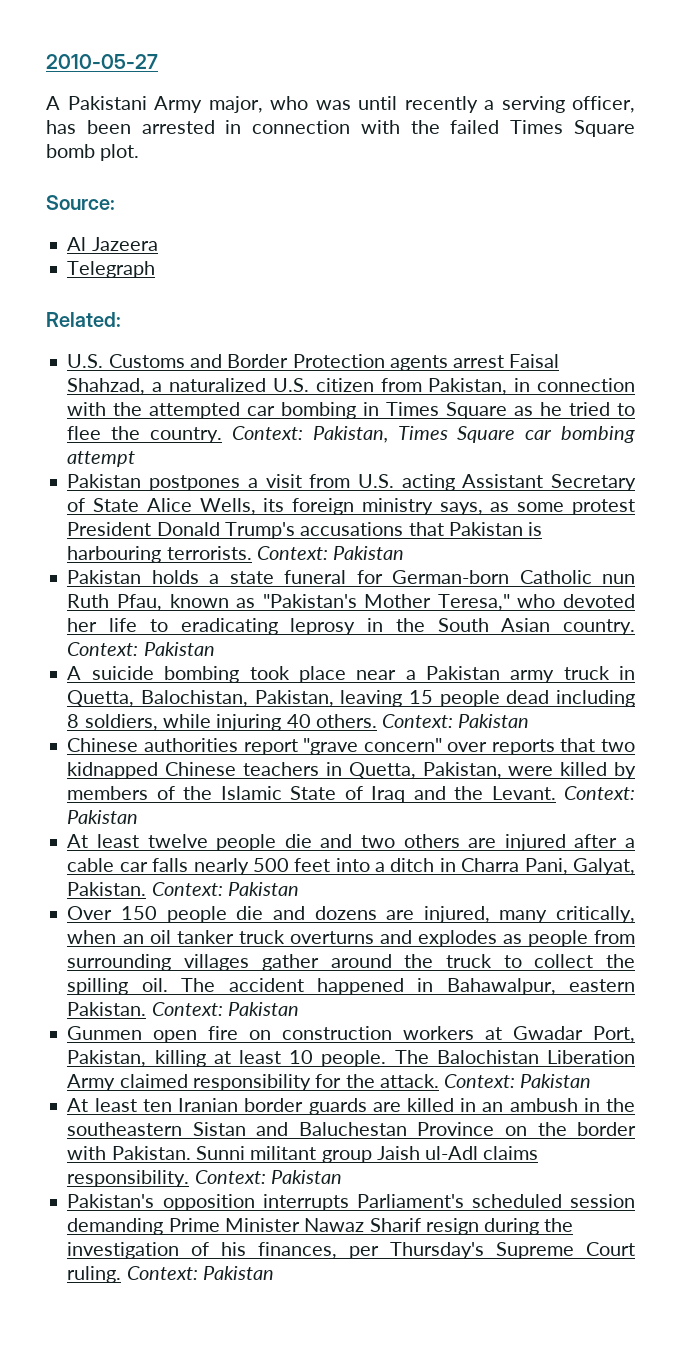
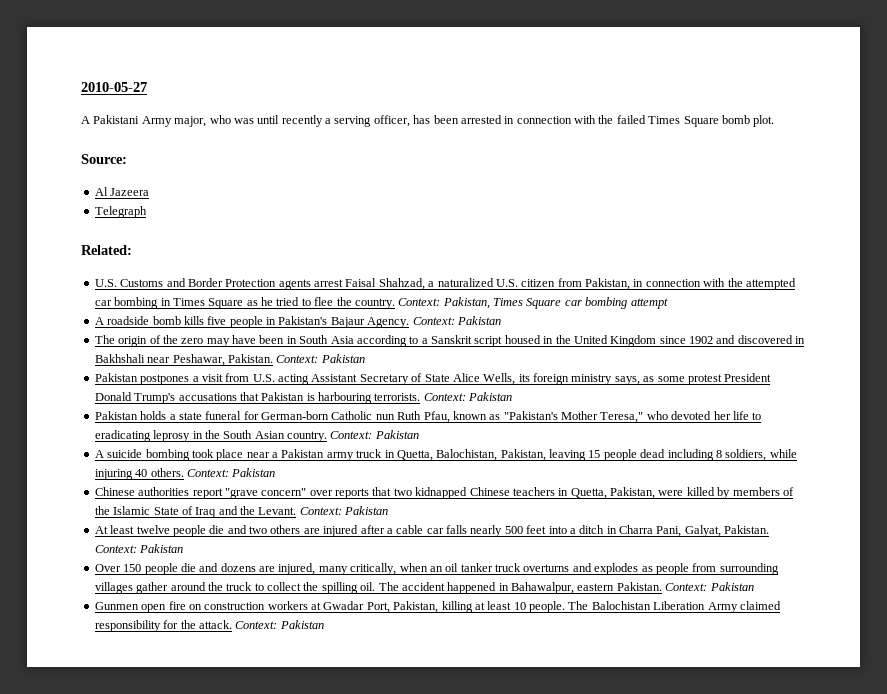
+ A roadside bomb kills five people in Pakistan's Bajaur Agency. Context: Pakistan
+ The origin of the zero may have been in South Asia according to a Sanskrit script housed in the United Kingdom since 1902 and discovered in Bakhshali near Peshawar, Pakistan. Context: Pakistan
- At least ten Iranian border guards are killed in an ambush in the southeastern Sistan and Baluchestan Province on the border with Pakistan. Sunni militant group Jaish ul-Adl claims responsibility. Context: Pakistan
- Pakistan's opposition interrupts Parliament's scheduled session demanding Prime Minister Nawaz Sharif resign during the investigation of his finances, per Thursday's Supreme Court ruling. Context: Pakistan

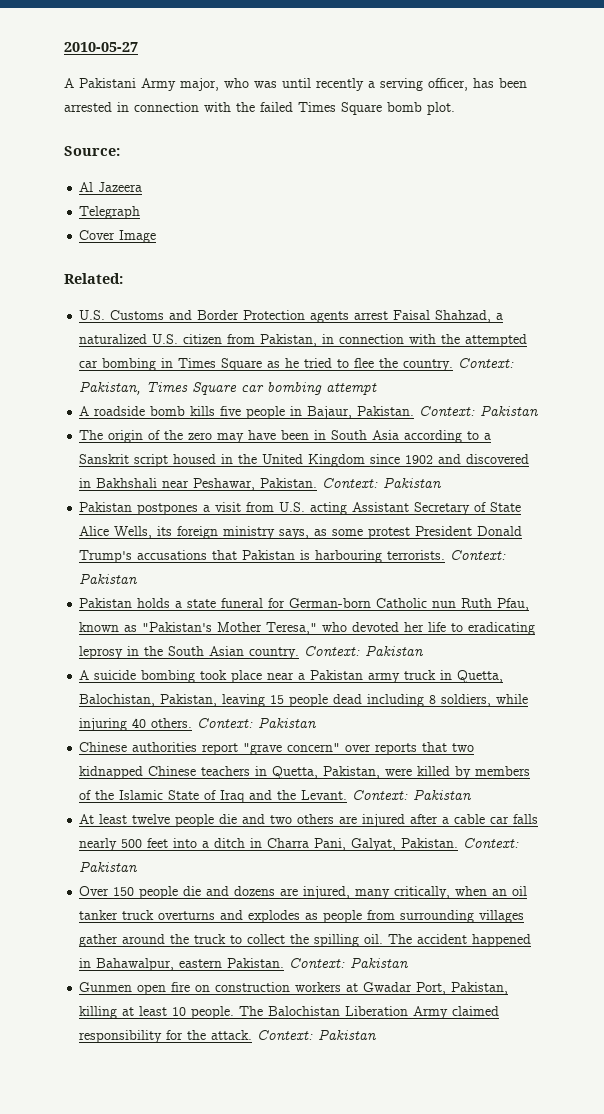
+ Cover Image
- A roadside bomb kills five people in Pakistan's Bajaur Agency.
+ A roadside bomb kills five people in Bajaur, Pakistan.

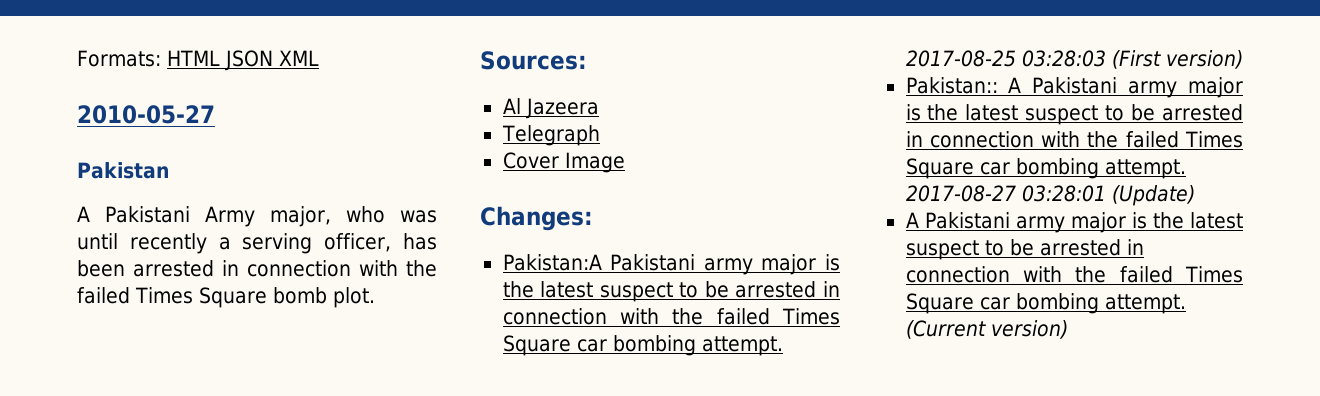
+ Formats: HTML JSON XML
+ Pakistan
- Source:
+ Sources:
- Related:
- U.S. Customs and Border Protection agents arrest Faisal Shahzad, a naturalized U.S. citizen from Pakistan, in connection with the attempted car bombing in Times Square as he tried to flee the country. Context: Pakistan, Times Square car bombing attempt
- A roadside bomb kills five people in Bajaur, Pakistan. Context: Pakistan
- The origin of the zero may have been in South Asia according to a Sanskrit script housed in the United Kingdom since 1902 and discovered in Bakhshali near Peshawar, Pakistan. Context: Pakistan
- Pakistan postpones a visit from U.S. acting Assistant Secretary of State Alice Wells, its foreign ministry says, as some protest President Donald Trump's accusations that Pakistan is harbouring terrorists. Context: Pakistan
- Pakistan holds a state funeral for German-born Catholic nun Ruth Pfau, known as "Pakistan's Mother Teresa," who devoted her life to eradicating leprosy in the South Asian country. Context: Pakistan
- A suicide bombing took place near a Pakistan army truck in Quetta, Balochistan, Pakistan, leaving 15 people dead including 8 soldiers, while injuring 40 others. Context: Pakistan
- Chinese authorities report "grave concern" over reports that two kidnapped Chinese teachers in Quetta, Pakistan, were killed by members of the Islamic State of Iraq and the Levant. Context: Pakistan
- At least twelve people die and two others are injured after a cable car falls nearly 500 feet into a ditch in Charra Pani, Galyat, Pakistan. Context: Pakistan
- Over 150 people die and dozens are injured, many critically, when an oil tanker truck overturns and explodes as people from surrounding villages gather around the truck to collect the spilling oil. The accident happened in Bahawalpur, eastern Pakistan. Context: Pakistan
- Gunmen open fire on construction workers at Gwadar Port, Pakistan, killing at least 10 people. The Balochistan Liberation Army claimed responsibility for the attack. Context: Pakistan
+ Changes:
+ Pakistan:A Pakistani army major is the latest suspect to be arrested in connection with the failed Times Square car bombing attempt. 2017-08-25 03:28:03 (First version)
+ Pakistan:: A Pakistani army major is the latest suspect to be arrested in connection with the failed Times Square car bombing attempt. 2017-08-27 03:28:01 (Update)
+ A Pakistani army major is the latest suspect to be arrested in connection with the failed Times Square car bombing attempt. (Current version)

